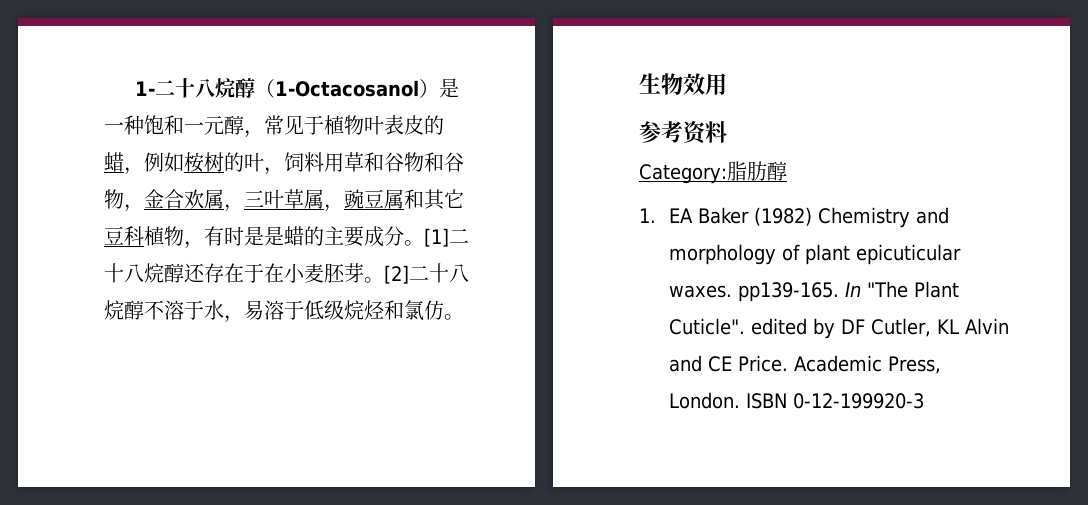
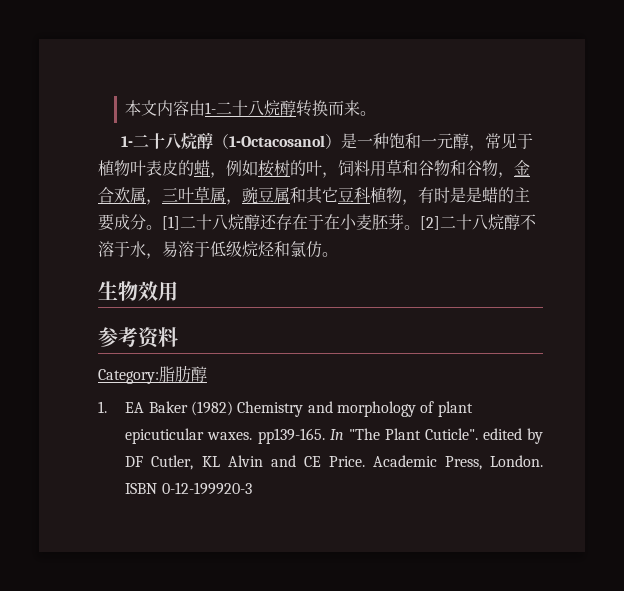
+ 本文内容由1-二十八烷醇转换而来。

